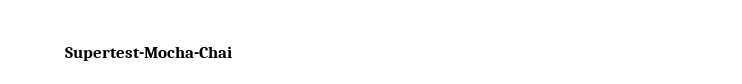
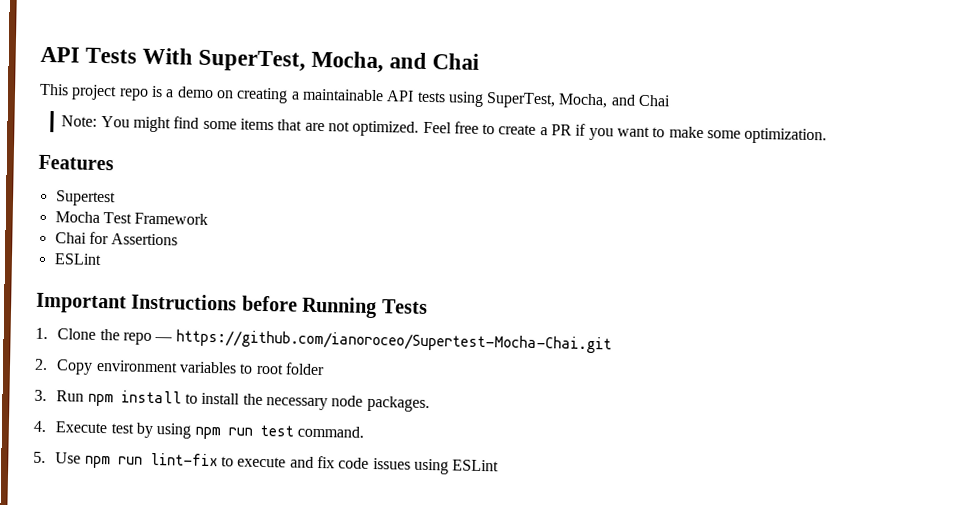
- Supertest-Mocha-Chai
+ API Tests With SuperTest, Mocha, and Chai
+ This project repo is a demo on creating a maintainable API tests using SuperTest, Mocha, and Chai
+ Note: You might find some items that are not optimized. Feel free to create a PR if you want to make some optimization.
+ Features
+ Supertest
+ Mocha Test Framework
+ Chai for Assertions
+ ESLint
+ Important Instructions before Running Tests
+ 1. Clone the repo — https://github.com/ianoroceo/Supertest-Mocha-Chai.git
+ 2. Copy environment variables to root folder
+ 3. Run npm install to install the necessary node packages.
+ 4. Execute test by using npm run test command.
+ 5. Use npm run lint-fix to execute and fix code issues using ESLint

